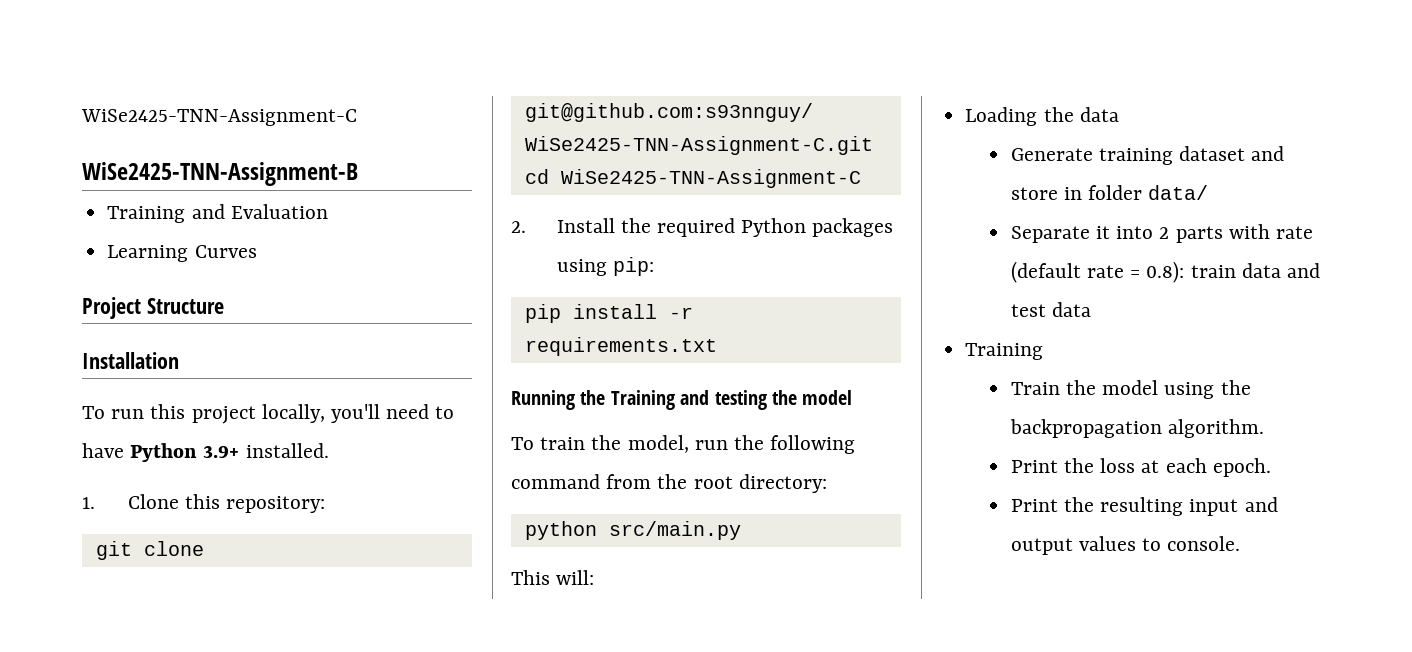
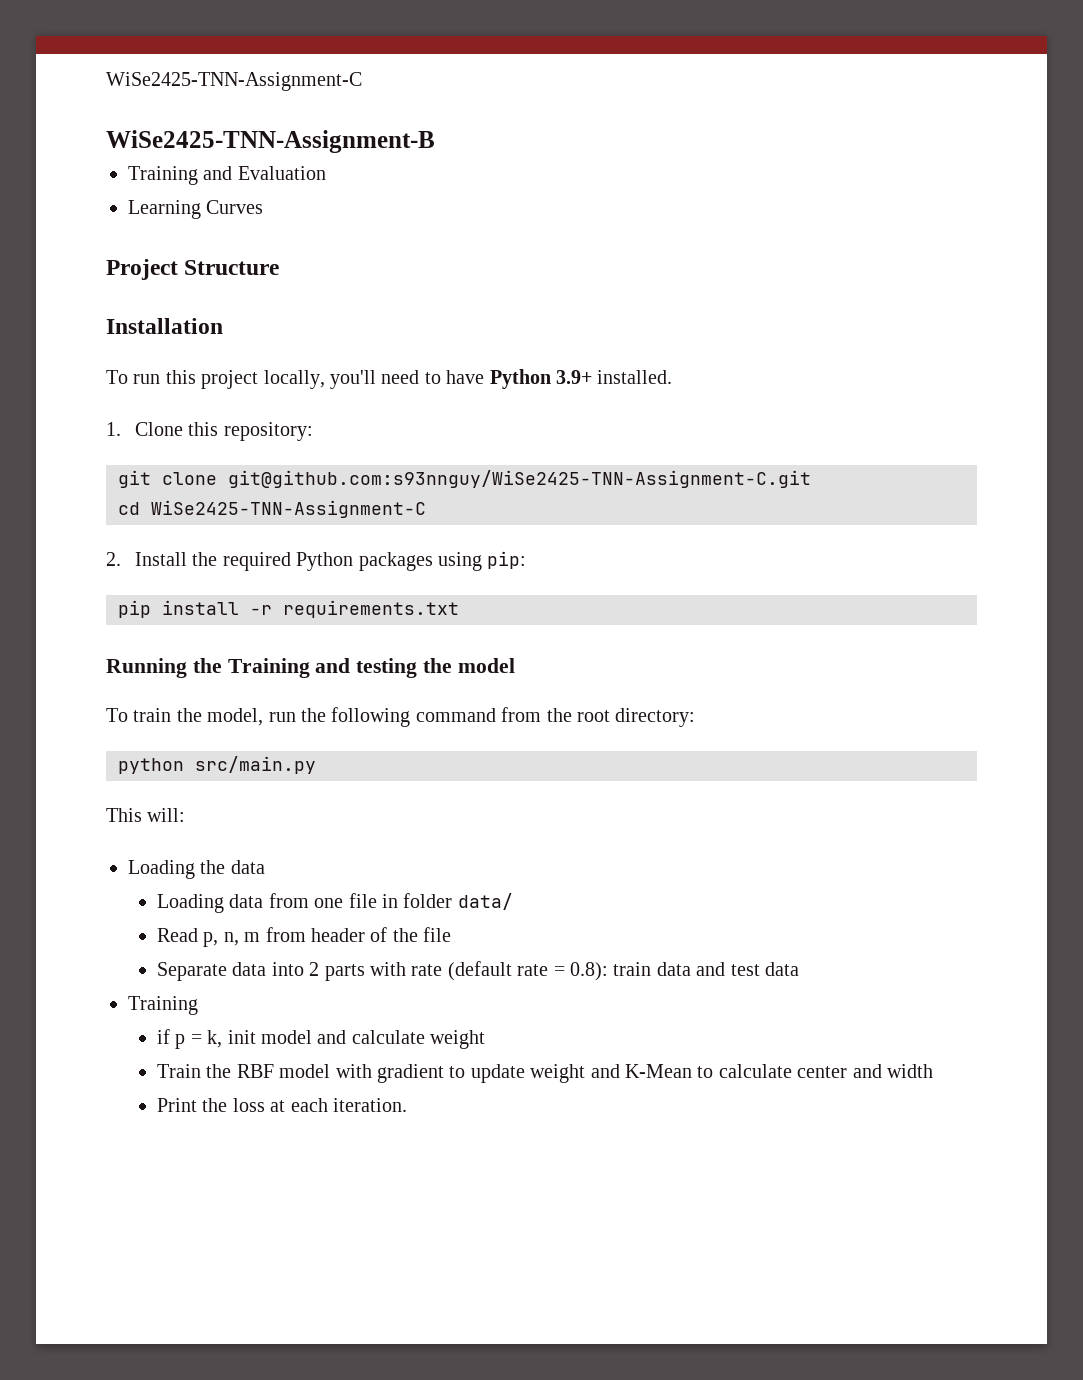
- Generate training dataset and store in folder data/
+ Loading data from one file in folder data/
+ Read p, n, m from header of the file
- Separate it into 2 parts with rate (default rate = 0.8): train data and test data
+ Separate data into 2 parts with rate (default rate = 0.8): train data and test data
- Train the model using the backpropagation algorithm.
+ if p = k, init model and calculate weight
+ Train the RBF model with gradient to update weight and K-Mean to calculate center and width
- Print the loss at each epoch.
- Print the resulting input and output values to console.
+ Print the loss at each iteration.

